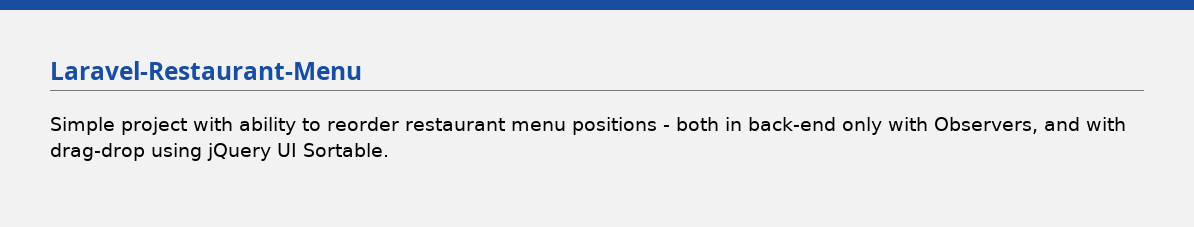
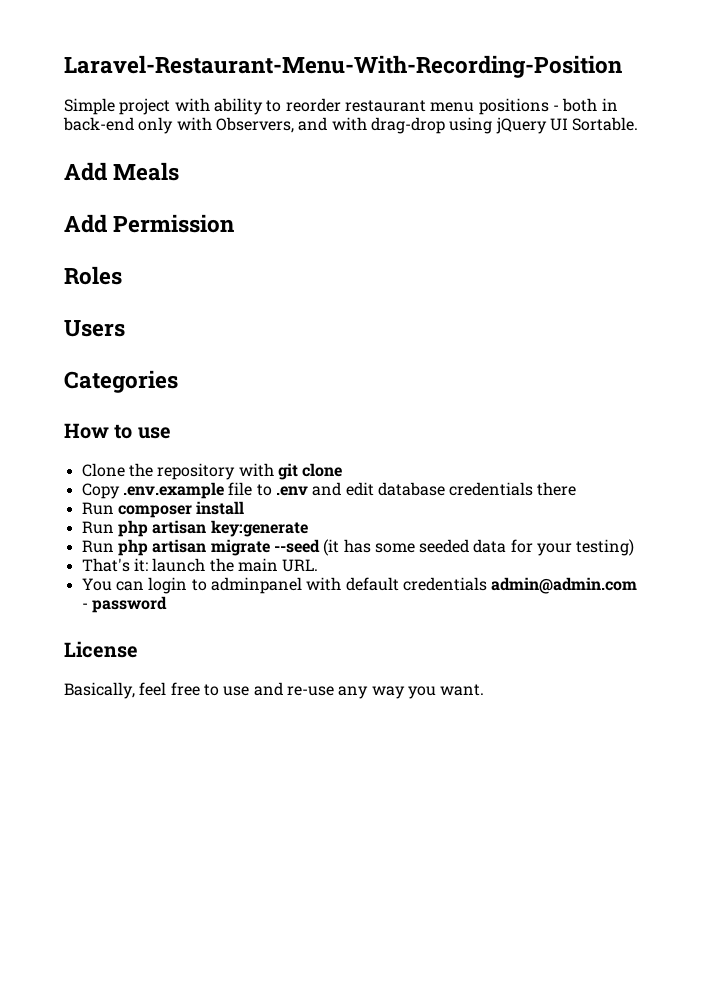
- Laravel-Restaurant-Menu
+ Laravel-Restaurant-Menu-With-Recording-Position
+ Add Meals
+ Add Permission
+ Roles
+ Users
+ Categories
+ How to use
+ Clone the repository with git clone
+ Copy .env.example file to .env and edit database credentials there
+ Run composer install
+ Run php artisan key:generate
+ Run php artisan migrate --seed (it has some seeded data for your testing)
+ That's it: launch the main URL.
+ You can login to adminpanel with default credentials admin@admin.com - password
+ License
+ Basically, feel free to use and re-use any way you want.

